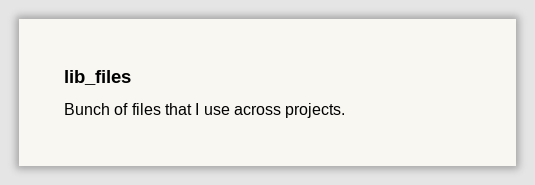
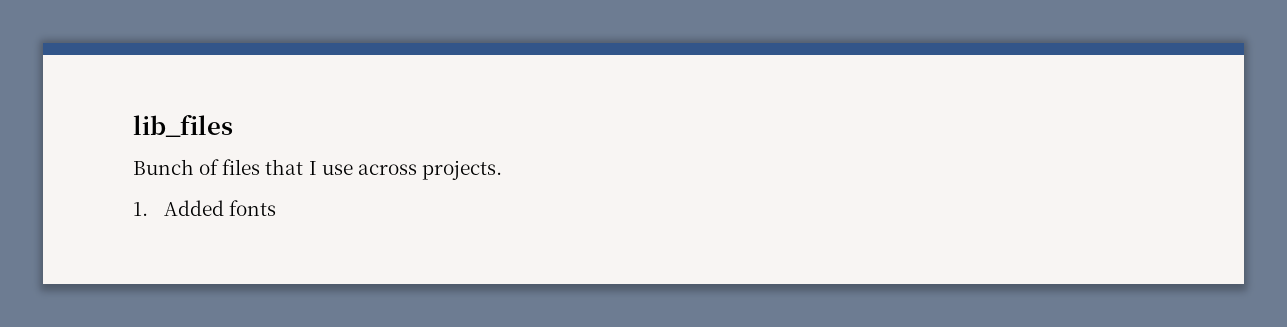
+ 1. Added fonts

